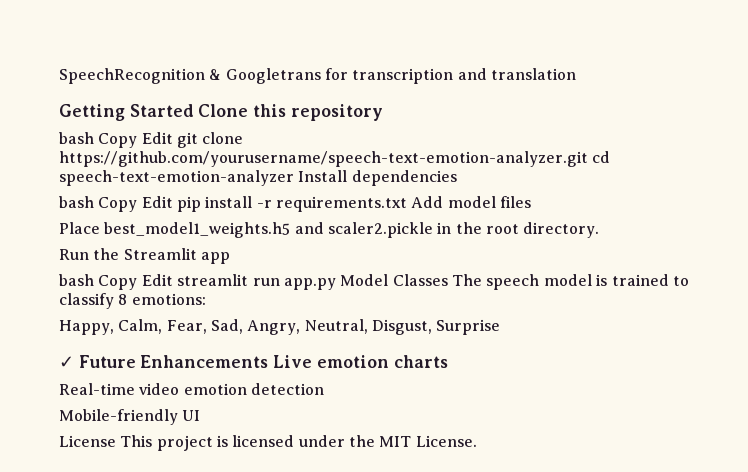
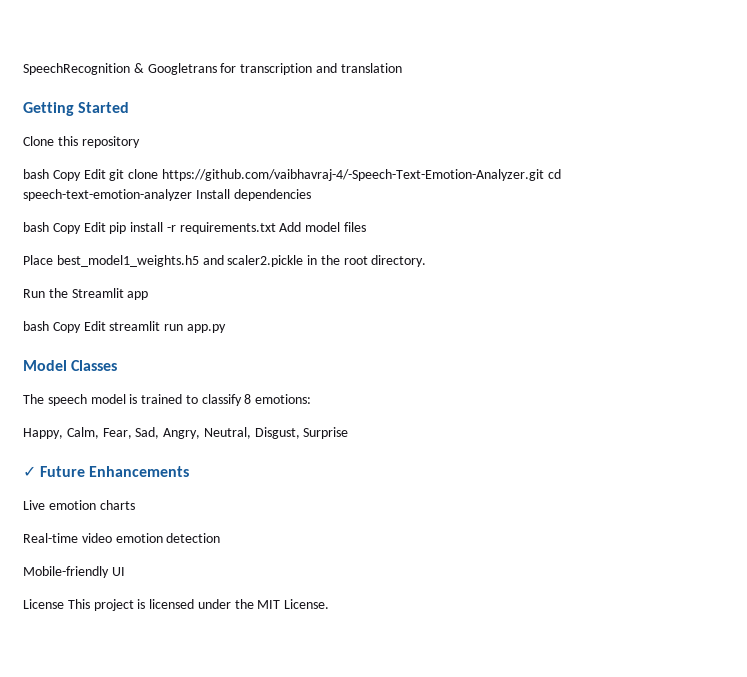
- Getting Started Clone this repository
+ Getting Started
+ Clone this repository
- bash Copy Edit git clone https://github.com/yourusername/speech-text-emotion-analyzer.git cd speech-text-emotion-analyzer Install dependencies
+ bash Copy Edit git clone https://github.com/vaibhavraj-4/-Speech-Text-Emotion-Analyzer.git cd speech-text-emotion-analyzer Install dependencies
- bash Copy Edit streamlit run app.py Model Classes The speech model is trained to classify 8 emotions:
+ bash Copy Edit streamlit run app.py
+ Model Classes
+ The speech model is trained to classify 8 emotions:
- ✓ Future Enhancements Live emotion charts
+ ✓ Future Enhancements
+ Live emotion charts

